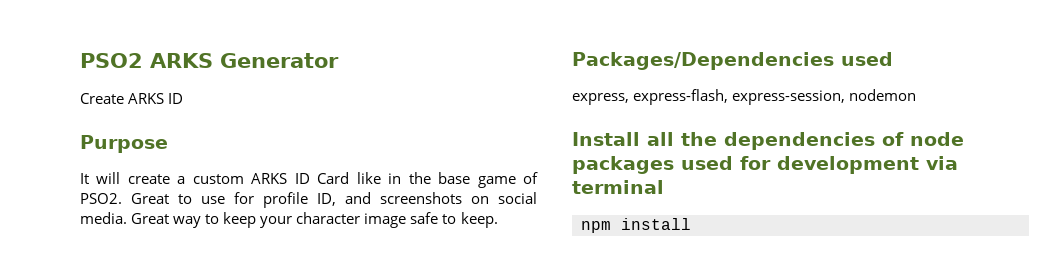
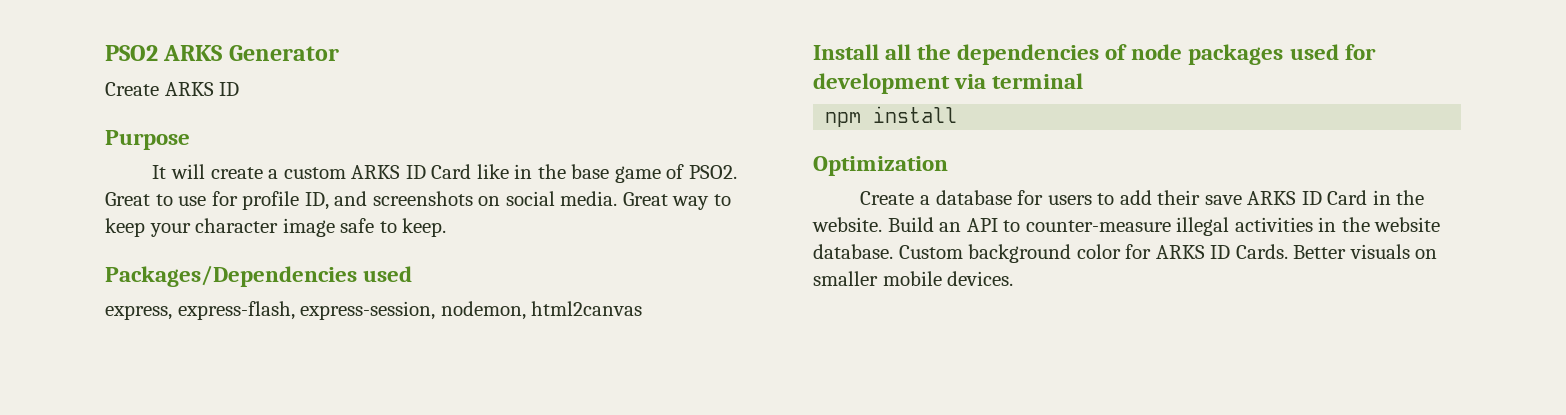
- express, express-flash, express-session, nodemon
+ express, express-flash, express-session, nodemon, html2canvas
+ Optimization
+ Create a database for users to add their save ARKS ID Card in the website. Build an API to counter-measure illegal activities in the website database. Custom background color for ARKS ID Cards. Better visuals on smaller mobile devices.

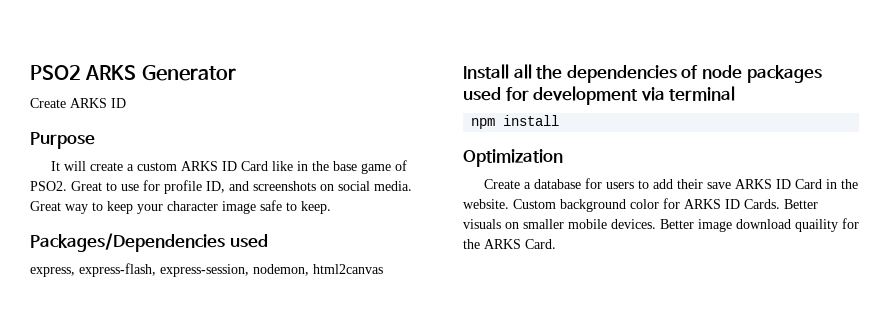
- Build an API to counter-measure illegal activities in the website database.
+ Better image download quaility for the ARKS Card.

